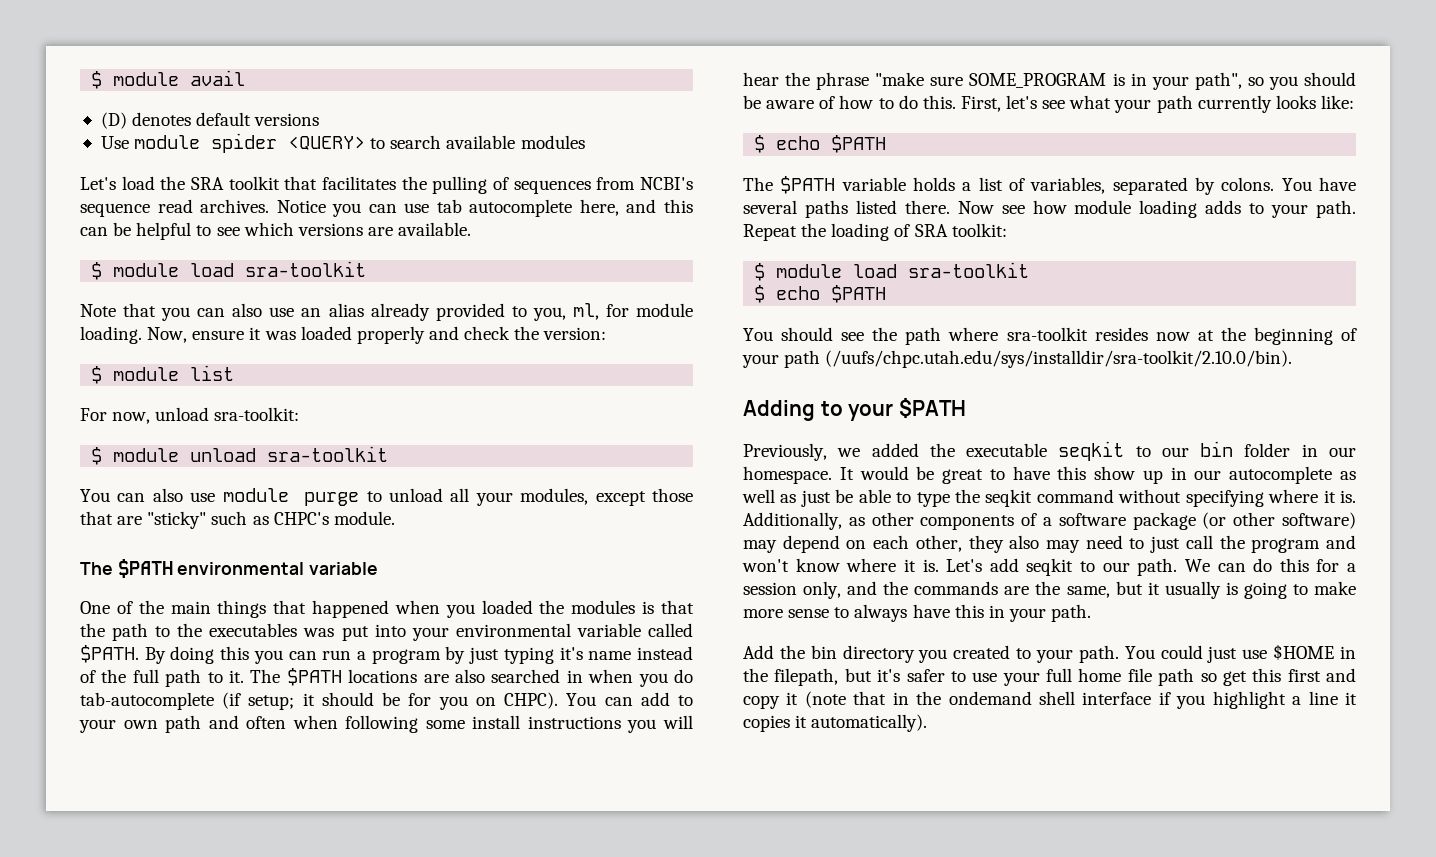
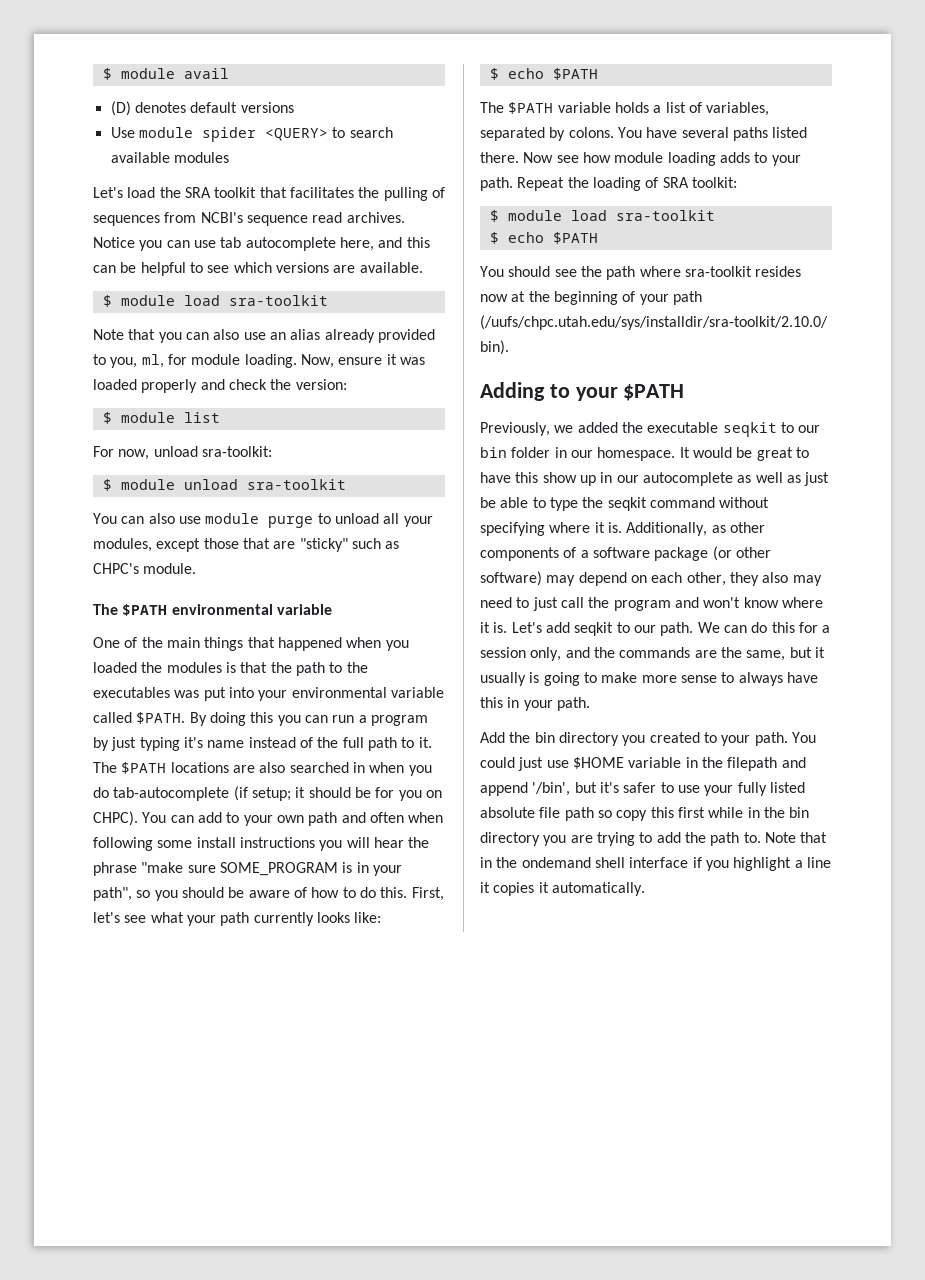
- You could just use $HOME in the filepath, but it's safer to use your full home file path so get this first and copy it (note that in the ondemand shell interface if you highlight a line it copies it automatically).
+ You could just use $HOME variable in the filepath and append '/bin', but it's safer to use your fully listed absolute file path so copy this first while in the bin directory you are trying to add the path to. Note that in the ondemand shell interface if you highlight a line it copies it automatically.

